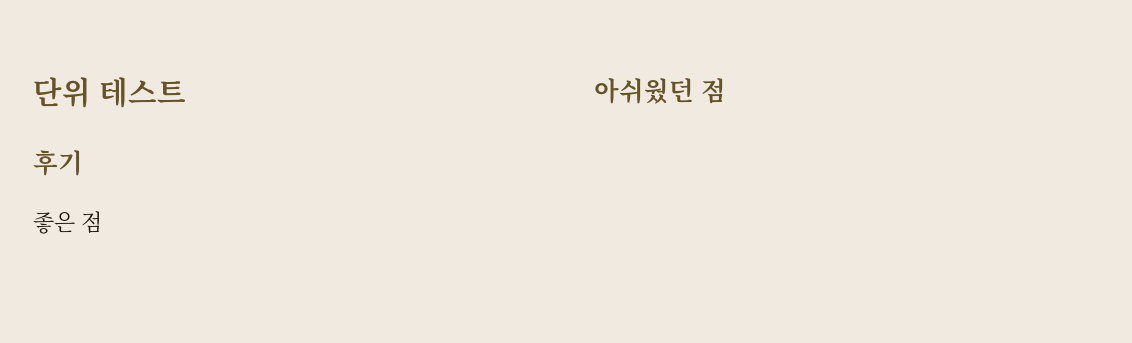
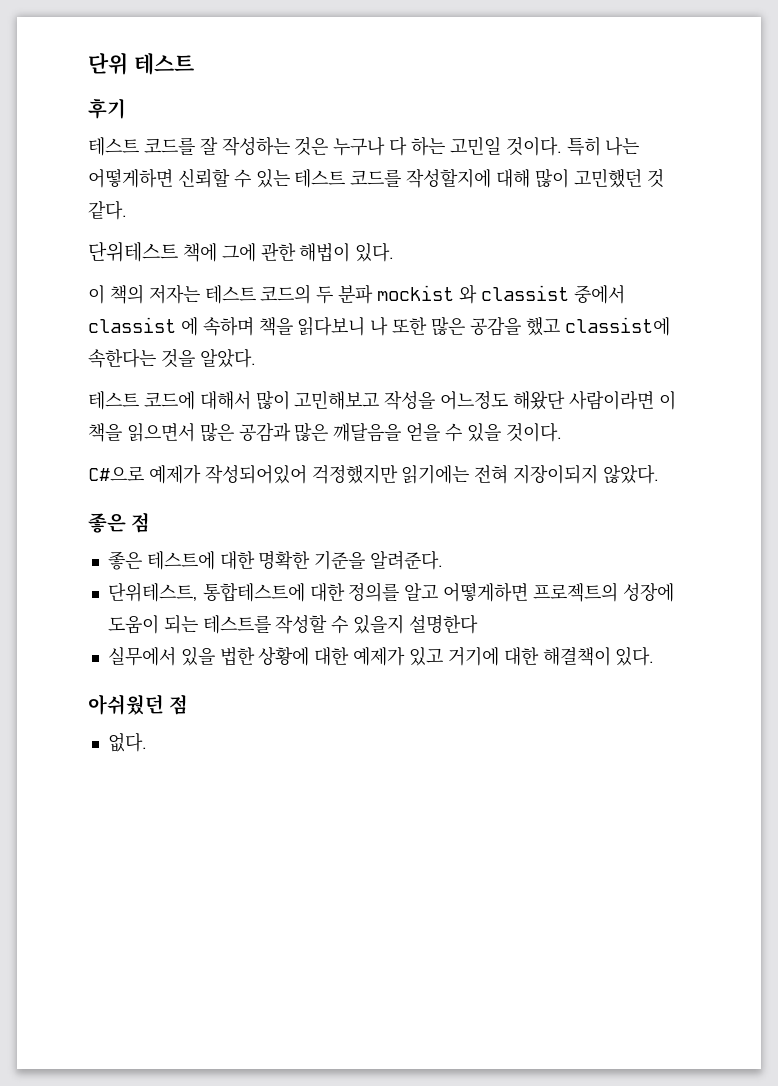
+ 테스트 코드를 잘 작성하는 것은 누구나 다 하는 고민일 것이다. 특히 나는 어떻게하면 신뢰할 수 있는 테스트 코드를 작성할지에 대해 많이 고민했던 것 같다.
+ 단위테스트 책에 그에 관한 해법이 있다.
+ 이 책의 저자는 테스트 코드의 두 분파 mockist 와 classist 중에서 classist 에 속하며 책을 읽다보니 나 또한 많은 공감을 했고 classist에 속한다는 것을 알았다.
+ 테스트 코드에 대해서 많이 고민해보고 작성을 어느정도 해왔단 사람이라면 이 책을 읽으면서 많은 공감과 많은 깨달음을 얻을 수 있을 것이다.
+ C#으로 예제가 작성되어있어 걱정했지만 읽기에는 전혀 지장이되지 않았다.
  좋은 점
+ 좋은 테스트에 대한 명확한 기준을 알려준다.
+ 단위테스트, 통합테스트에 대한 정의를 알고 어떻게하면 프로젝트의 성장에 도움이 되는 테스트를 작성할 수 있을지 설명한다
+ 실무에서 있을 법한 상황에 대한 예제가 있고 거기에 대한 해결책이 있다.
+ 없다.

